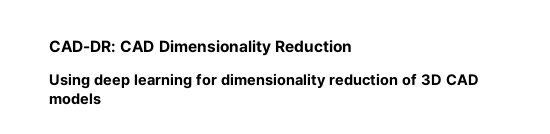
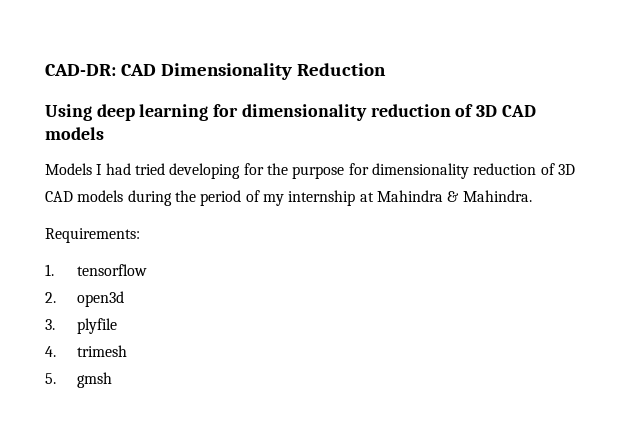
+ Models I had tried developing for the purpose for dimensionality reduction of 3D CAD models during the period of my internship at Mahindra & Mahindra.
+ Requirements:
+ 1. tensorflow
+ 2. open3d
+ 3. plyfile
+ 4. trimesh
+ 5. gmsh

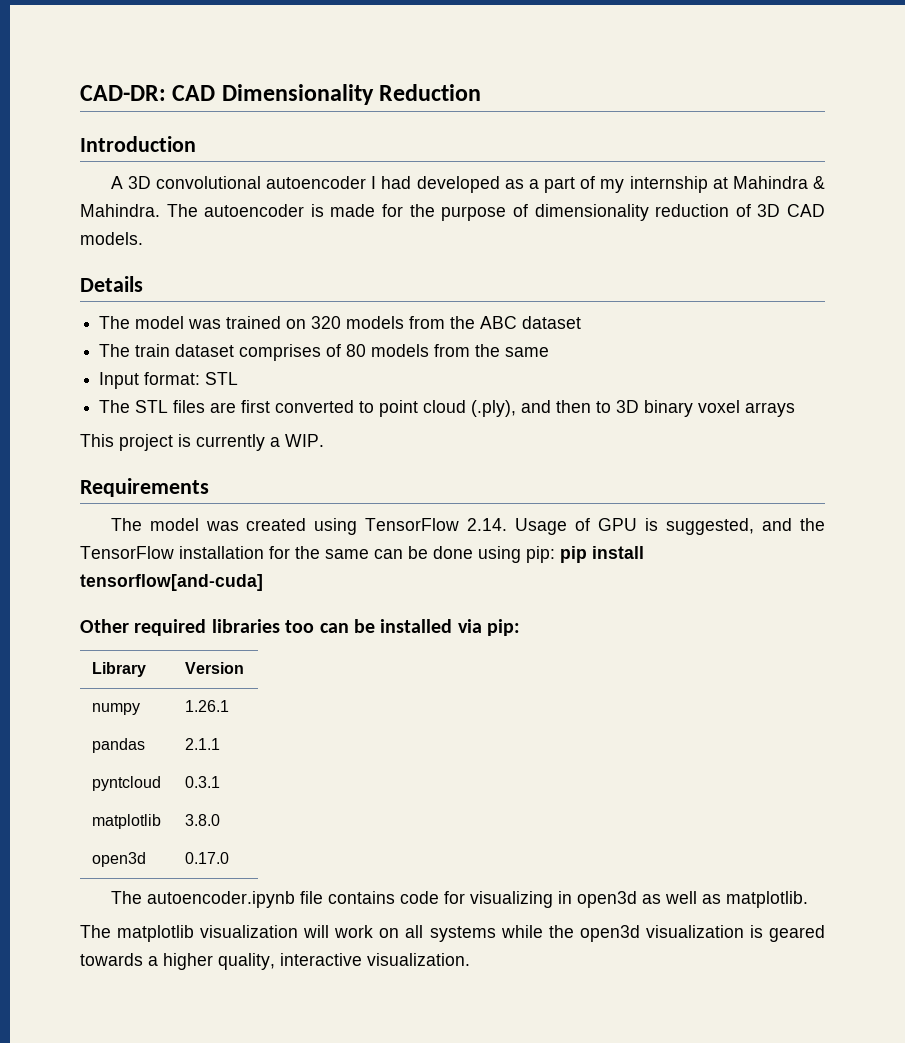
- Using deep learning for dimensionality reduction of 3D CAD models
- Models I had tried developing for the purpose for dimensionality reduction of 3D CAD models during the period of my internship at Mahindra & Mahindra.
- Requirements:
- 1. tensorflow
- 2. open3d
- 3. plyfile
- 4. trimesh
- 5. gmsh
+ Introduction
+ A 3D convolutional autoencoder I had developed as a part of my internship at Mahindra & Mahindra. The autoencoder is made for the purpose of dimensionality reduction of 3D CAD models.
+ Details
+ The model was trained on 320 models from the ABC dataset
+ The train dataset comprises of 80 models from the same
+ Input format: STL
+ The STL files are first converted to point cloud (.ply), and then to 3D binary voxel arrays
+ This project is currently a WIP.
+ Requirements
+ The model was created using TensorFlow 2.14. Usage of GPU is suggested, and the TensorFlow installation for the same can be done using pip: pip install tensorflow[and-cuda]
+ Other required libraries too can be installed via pip:
+ Library | Version
+ numpy | 1.26.1
+ pandas | 2.1.1
+ pyntcloud | 0.3.1
+ matplotlib | 3.8.0
+ open3d | 0.17.0
+ The autoencoder.ipynb file contains code for visualizing in open3d as well as matplotlib.
+ The matplotlib visualization will work on all systems while the open3d visualization is geared towards a higher quality, interactive visualization.

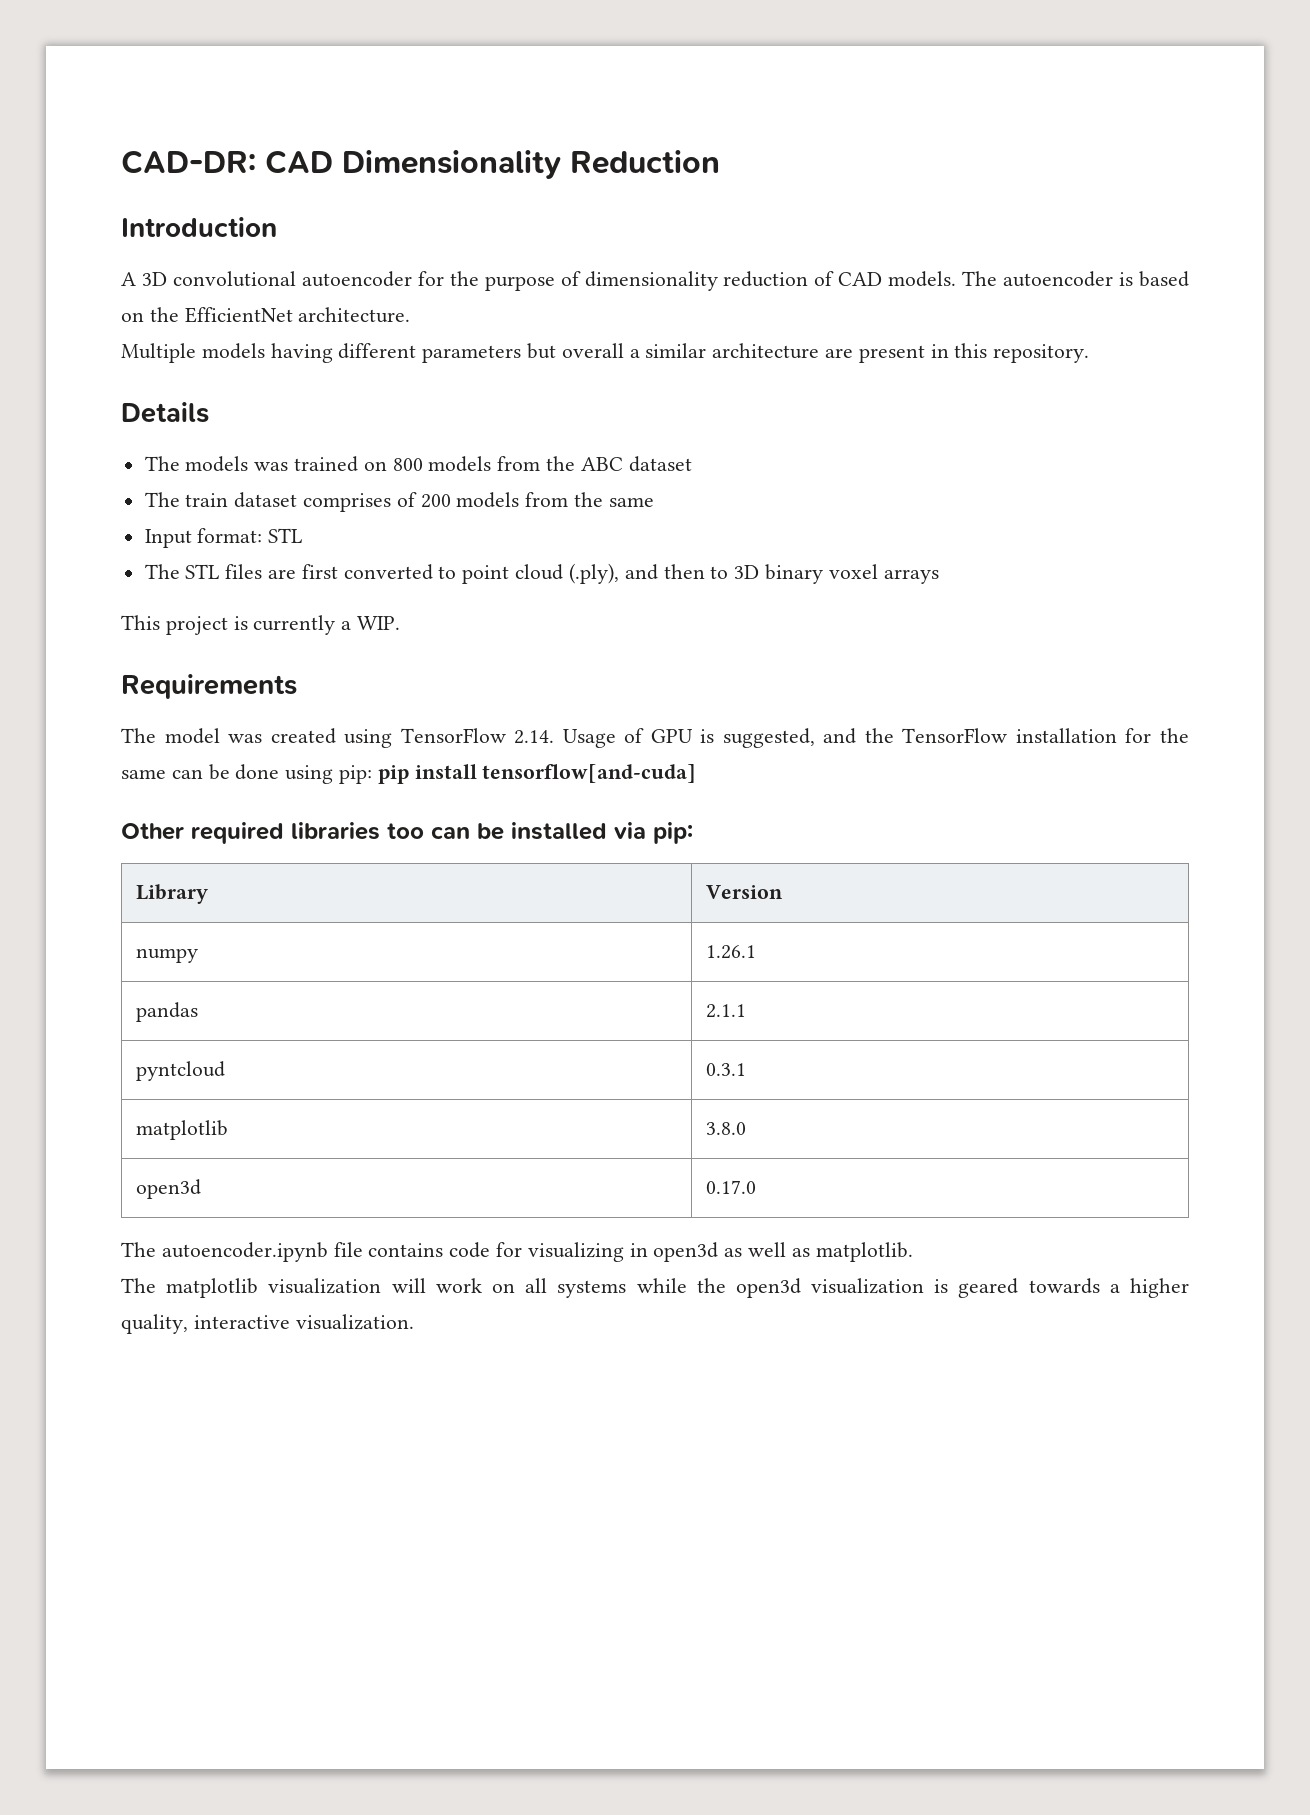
- A 3D convolutional autoencoder I had developed as a part of my internship at Mahindra & Mahindra. The autoencoder is made for the purpose of dimensionality reduction of 3D CAD models.
+ A 3D convolutional autoencoder for the purpose of dimensionality reduction of CAD models. The autoencoder is based on the EfficientNet architecture.
+ Multiple models having different parameters but overall a similar architecture are present in this repository.
- The model was trained on 320 models from the ABC dataset
+ The models was trained on 800 models from the ABC dataset
- The train dataset comprises of 80 models from the same
+ The train dataset comprises of 200 models from the same

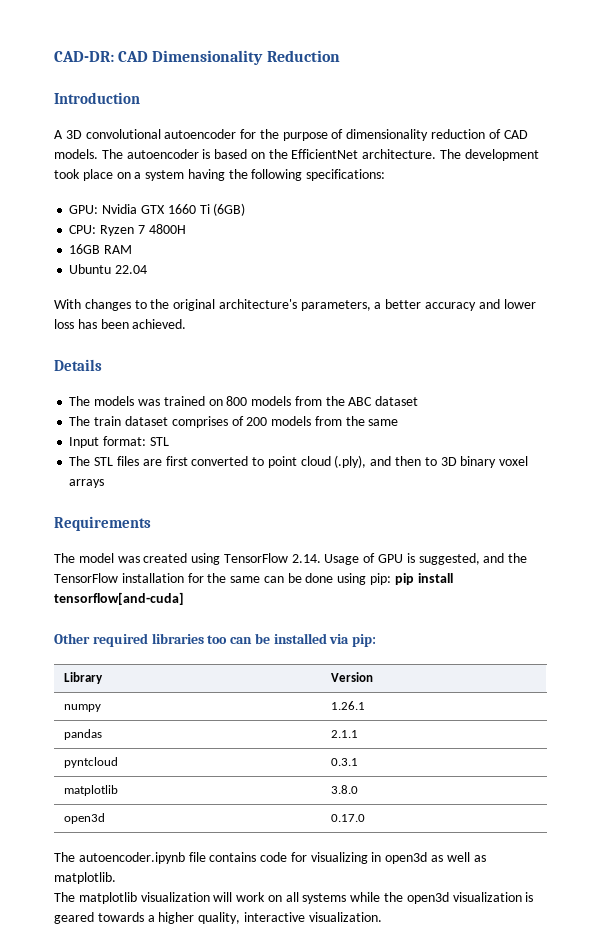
- The autoencoder is based on the EfficientNet architecture.
- Multiple models having different parameters but overall a similar architecture are present in this repository.
+ The autoencoder is based on the EfficientNet architecture. The development took place on a system having the following specifications:
+ GPU: Nvidia GTX 1660 Ti (6GB)
+ CPU: Ryzen 7 4800H
+ 16GB RAM
+ Ubuntu 22.04
+ With changes to the original architecture's parameters, a better accuracy and lower loss has been achieved.
- This project is currently a WIP.

